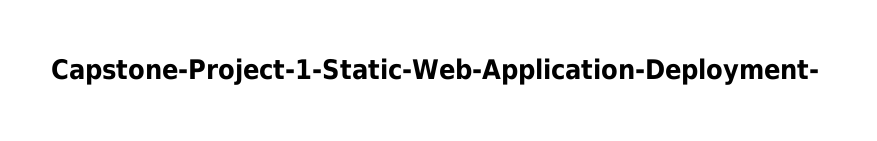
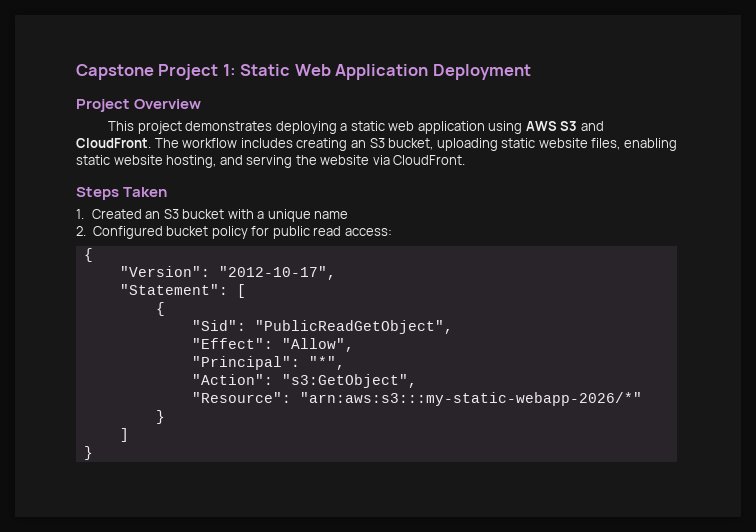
- Capstone-Project-1-Static-Web-Application-Deployment-
+ Capstone Project 1: Static Web Application Deployment
+ Project Overview
+ This project demonstrates deploying a static web application using AWS S3 and CloudFront. The workflow includes creating an S3 bucket, uploading static website files, enabling static website hosting, and serving the website via CloudFront.
+ Steps Taken
+ 1. Created an S3 bucket with a unique name
+ 2. Configured bucket policy for public read access:
+ {
+ "Version": "2012-10-17",
+ "Statement": [
+ {
+ "Sid": "PublicReadGetObject",
+ "Effect": "Allow",
+ "Principal": "*",
+ "Action": "s3:GetObject",
+ "Resource": "arn:aws:s3:::my-static-webapp-2026/*"
+ }
+ ]
+ }

